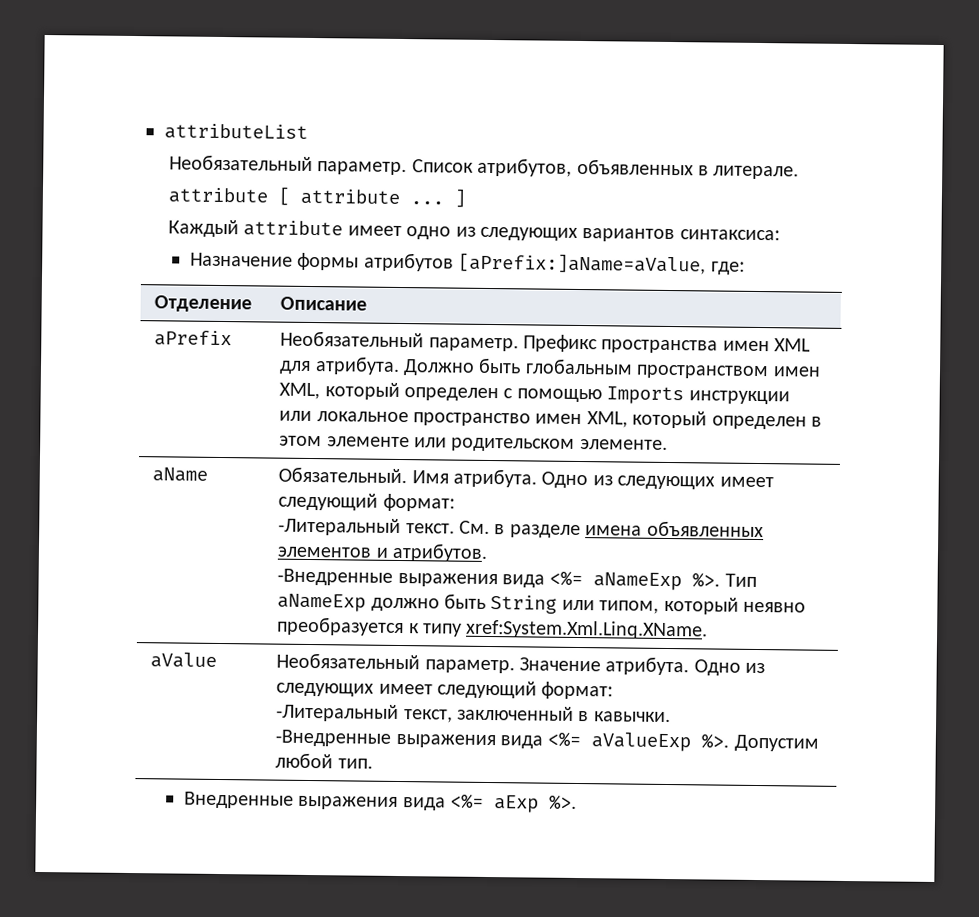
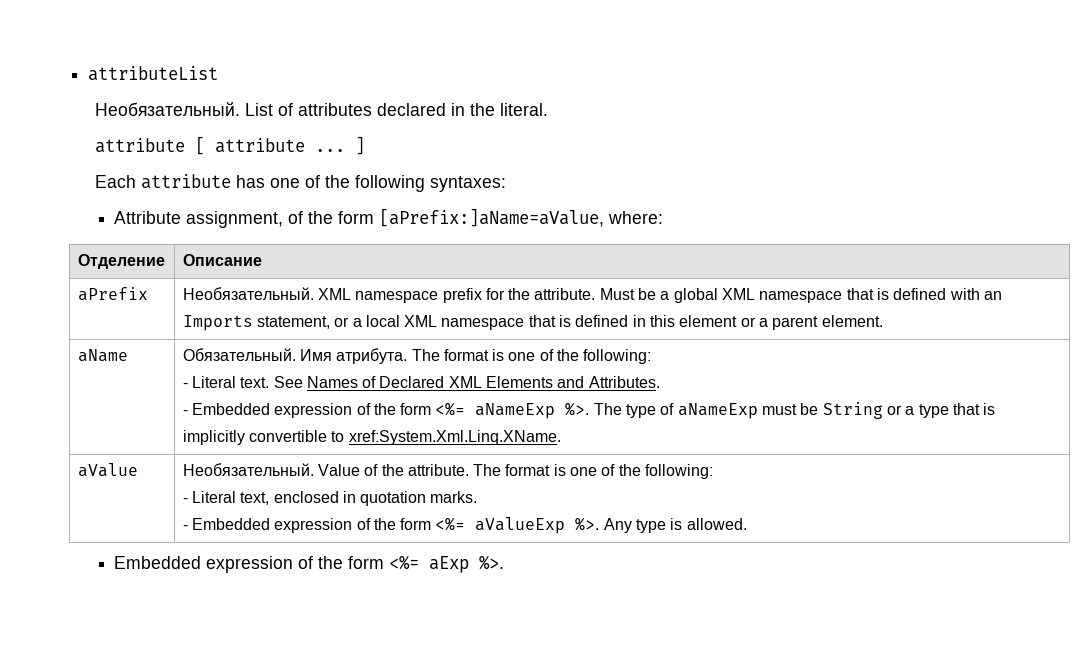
- Необязательный параметр. Список атрибутов, объявленных в литерале.
+ Необязательный. List of attributes declared in the literal.
- Каждый attribute имеет одно из следующих вариантов синтаксиса:
- Назначение формы атрибутов [aPrefix:]aName=aValue, где:
+ Each attribute has one of the following syntaxes:
+ Attribute assignment, of the form [aPrefix:]aName=aValue, where:
  Отделение | Описание
- aPrefix | Необязательный параметр. Префикс пространства имен XML для атрибута. Должно быть глобальным пространством имен XML, который определен с помощью Imports инструкции или локальное пространство имен XML, который определен в этом элементе или родительском элементе.
- aName | Обязательный. Имя атрибута. Одно из следующих имеет следующий формат:
- -Литеральный текст. См. в разделе имена объявленных элементов и атрибутов.
- -Внедренные выражения вида <%= aNameExp %>. Тип aNameExp должно быть String или типом, который неявно преобразуется к типу xref:System.Xml.Linq.XName.
- aValue | Необязательный параметр. Значение атрибута. Одно из следующих имеет следующий формат:
- -Литеральный текст, заключенный в кавычки.
- -Внедренные выражения вида <%= aValueExp %>. Допустим любой тип.
- Внедренные выражения вида <%= aExp %>.
+ aPrefix | Необязательный. XML namespace prefix for the attribute. Must be a global XML namespace that is defined with an Imports statement, or a local XML namespace that is defined in this element or a parent element.
+ aName | Обязательный. Имя атрибута. The format is one of the following:
+ - Literal text. See Names of Declared XML Elements and Attributes.
+ - Embedded expression of the form <%= aNameExp %>. The type of aNameExp must be String or a type that is implicitly convertible to xref:System.Xml.Linq.XName.
+ aValue | Необязательный. Value of the attribute. The format is one of the following:
+ - Literal text, enclosed in quotation marks.
+ - Embedded expression of the form <%= aValueExp %>. Any type is allowed.
+ Embedded expression of the form <%= aExp %>.

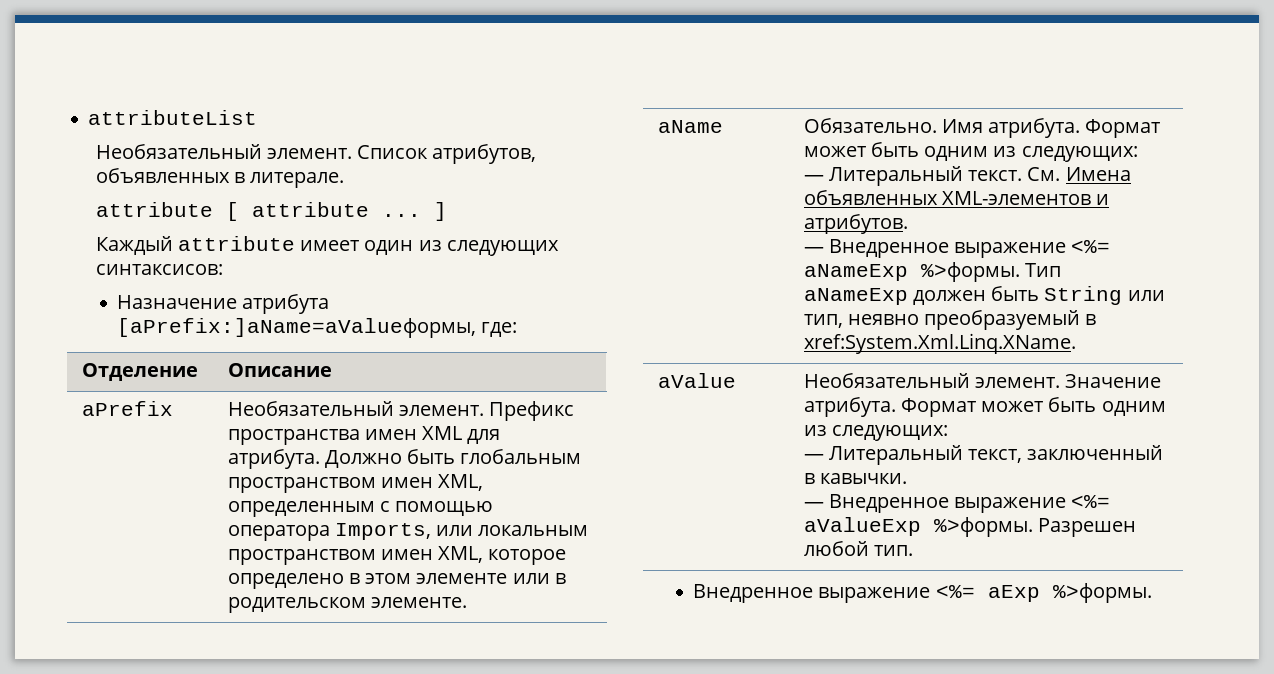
- Необязательный. List of attributes declared in the literal.
+ Необязательный элемент. Список атрибутов, объявленных в литерале.
- Each attribute has one of the following syntaxes:
- Attribute assignment, of the form [aPrefix:]aName=aValue, where:
+ Каждый attribute имеет один из следующих синтаксисов:
+ Назначение атрибута [aPrefix:]aName=aValueформы, где:
  Отделение | Описание
- aPrefix | Необязательный. XML namespace prefix for the attribute. Must be a global XML namespace that is defined with an Imports statement, or a local XML namespace that is defined in this element or a parent element.
+ aPrefix | Необязательный элемент. Префикс пространства имен XML для атрибута. Должно быть глобальным пространством имен XML, определенным с помощью оператора Imports, или локальным пространством имен XML, которое определено в этом элементе или в родительском элементе.
- Обязательный.
+ Обязательно.
- Имя атрибута. The format is one of the following:
- - Literal text. See Names of Declared XML Elements and Attributes.
- - Embedded expression of the form <%= aNameExp %>. The type of aNameExp must be String or a type that is implicitly convertible to xref:System.Xml.Linq.XName.
- aValue | Необязательный. Value of the attribute. The format is one of the following:
- - Literal text, enclosed in quotation marks.
- - Embedded expression of the form <%= aValueExp %>. Any type is allowed.
- Embedded expression of the form <%= aExp %>.
+ Имя атрибута. Формат может быть одним из следующих:
+ — Литеральный текст. См. Имена объявленных XML-элементов и атрибутов.
+ — Внедренное выражение <%= aNameExp %>формы. Тип aNameExp должен быть String или тип, неявно преобразуемый в xref:System.Xml.Linq.XName.
+ aValue | Необязательный элемент. Значение атрибута. Формат может быть одним из следующих:
+ — Литеральный текст, заключенный в кавычки.
+ — Внедренное выражение <%= aValueExp %>формы. Разрешен любой тип.
+ Внедренное выражение <%= aExp %>формы.

